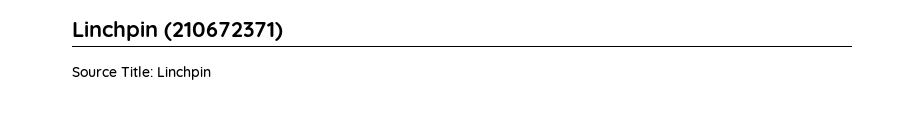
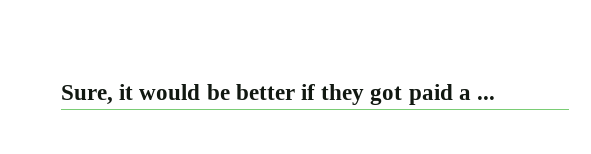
- Linchpin (210672371)
- Source Title: Linchpin
+ Sure, it would be better if they got paid a ...

